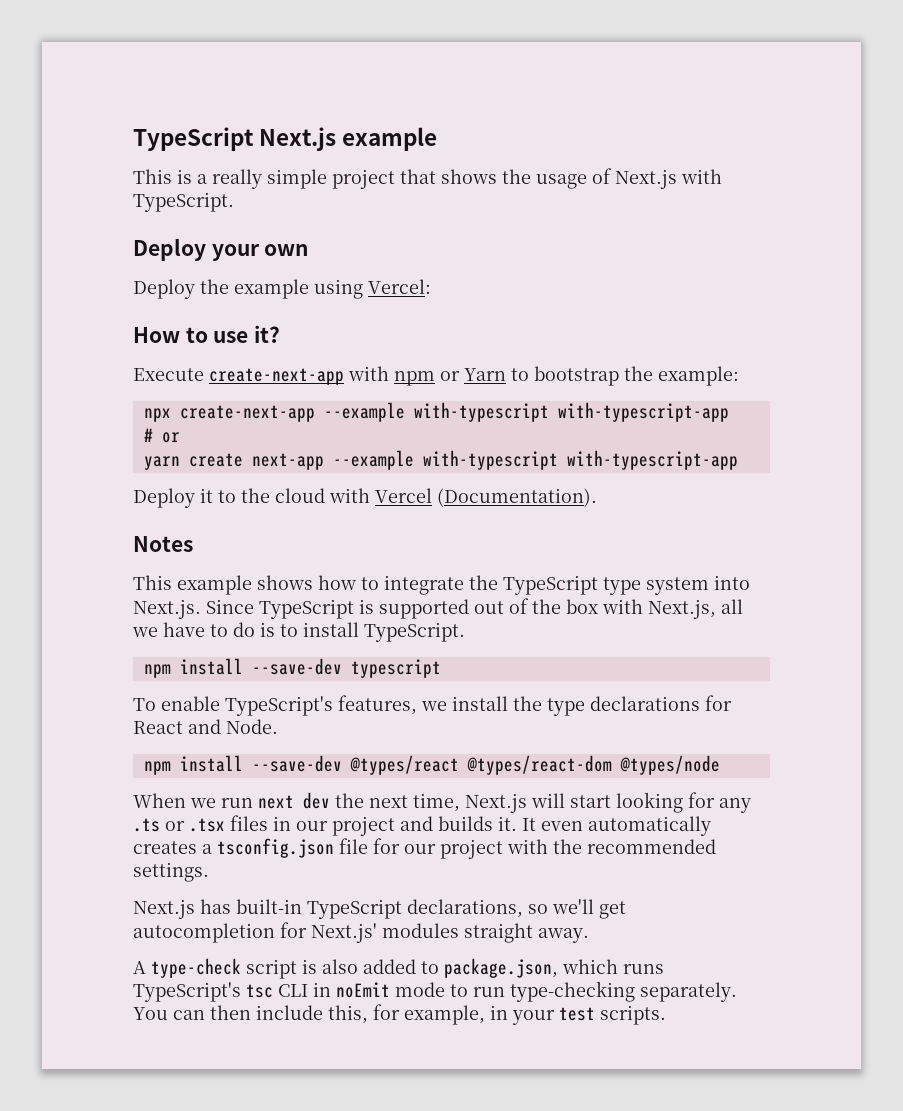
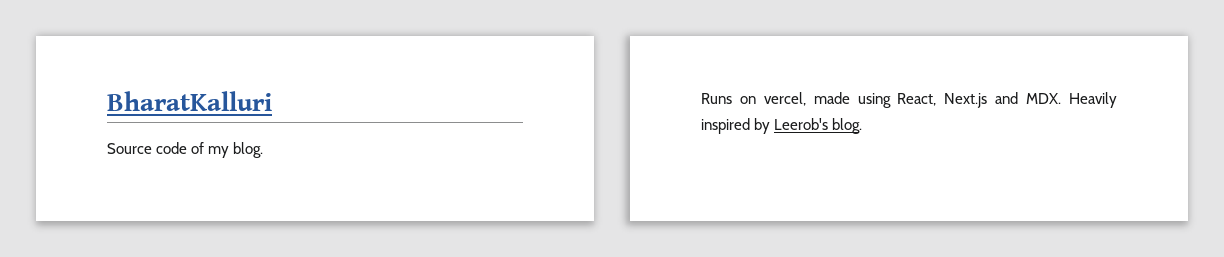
- TypeScript Next.js example
- This is a really simple project that shows the usage of Next.js with TypeScript.
- Deploy your own
- Deploy the example using Vercel:
- How to use it?
- Execute create-next-app with npm or Yarn to bootstrap the example:
- npx create-next-app --example with-typescript with-typescript-app
- # or
- yarn create next-app --example with-typescript with-typescript-app
- Deploy it to the cloud with Vercel (Documentation).
- Notes
- This example shows how to integrate the TypeScript type system into Next.js. Since TypeScript is supported out of the box with Next.js, all we have to do is to install TypeScript.
- npm install --save-dev typescript
- To enable TypeScript's features, we install the type declarations for React and Node.
- npm install --save-dev @types/react @types/react-dom @types/node
- When we run next dev the next time, Next.js will start looking for any .ts or .tsx files in our project and builds it. It even automatically creates a tsconfig.json file for our project with the recommended settings.
- Next.js has built-in TypeScript declarations, so we'll get autocompletion for Next.js' modules straight away.
- A type-check script is also added to package.json, which runs TypeScript's tsc CLI in noEmit mode to run type-checking separately. You can then include this, for example, in your test scripts.
+ BharatKalluri
+ Source code of my blog.
+ Runs on vercel, made using React, Next.js and MDX. Heavily inspired by Leerob's blog.

